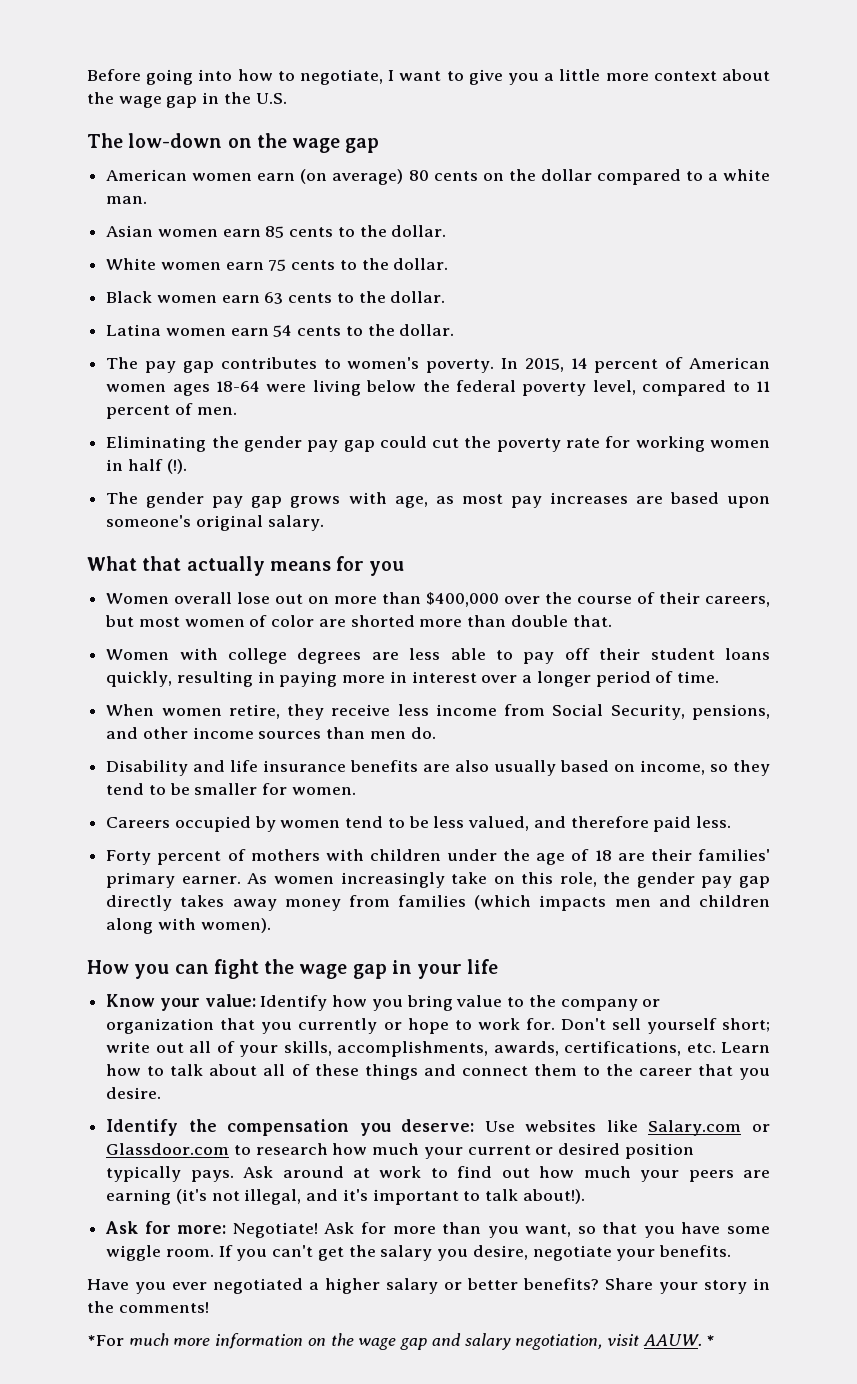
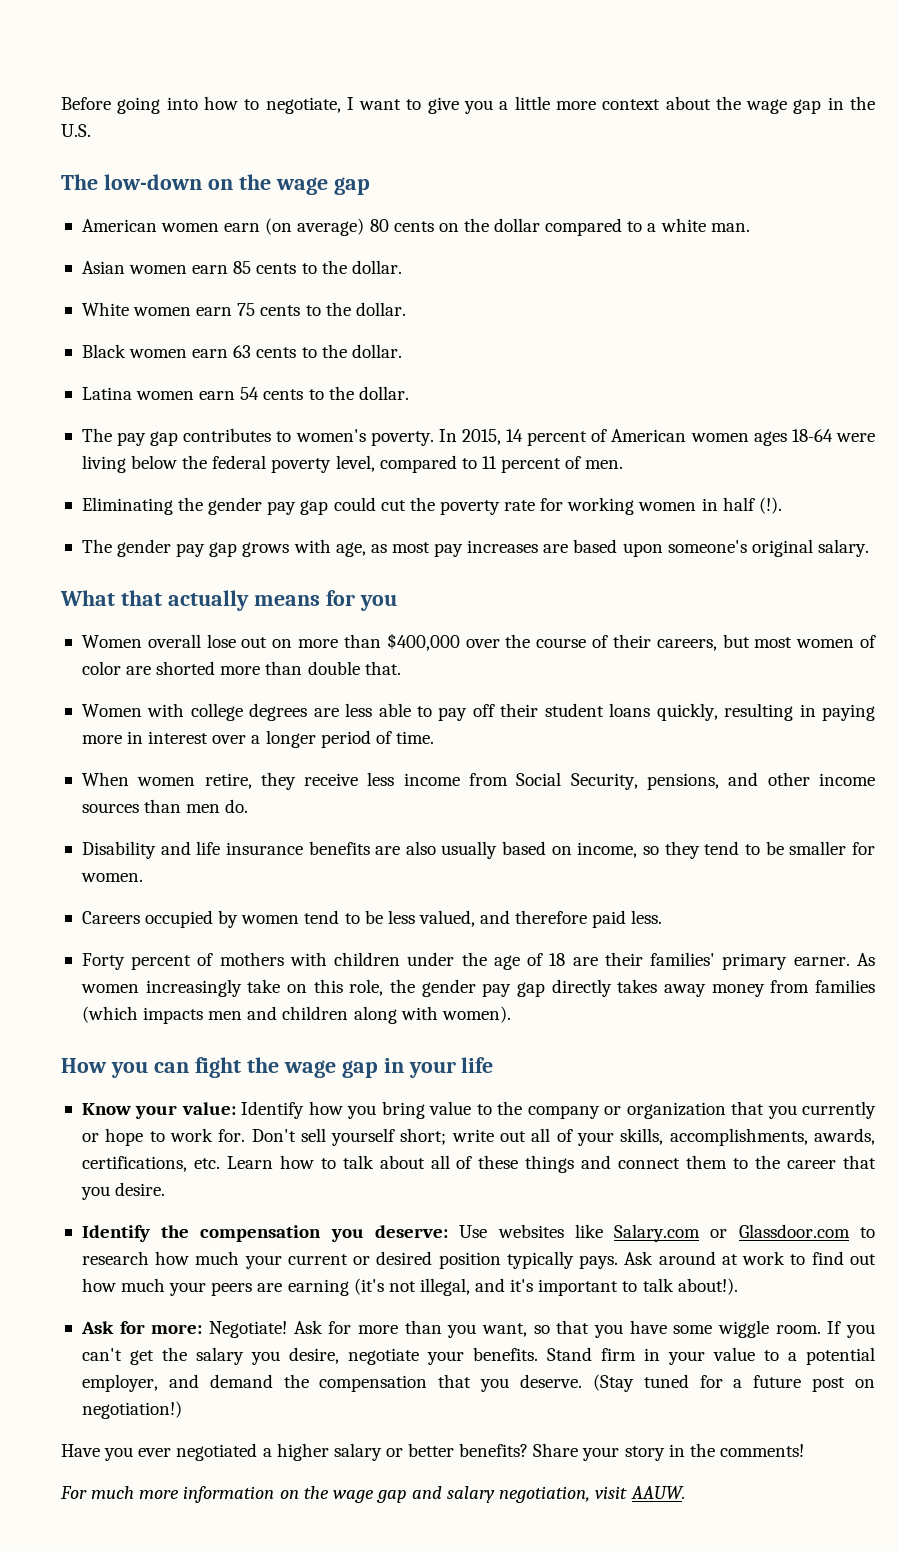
+ Stand firm in your value to a potential employer, and demand the compensation that you deserve. (Stay tuned for a future post on negotiation!)
- *For much more information on the wage gap and salary negotiation, visit AAUW. *
+ For much more information on the wage gap and salary negotiation, visit AAUW.

